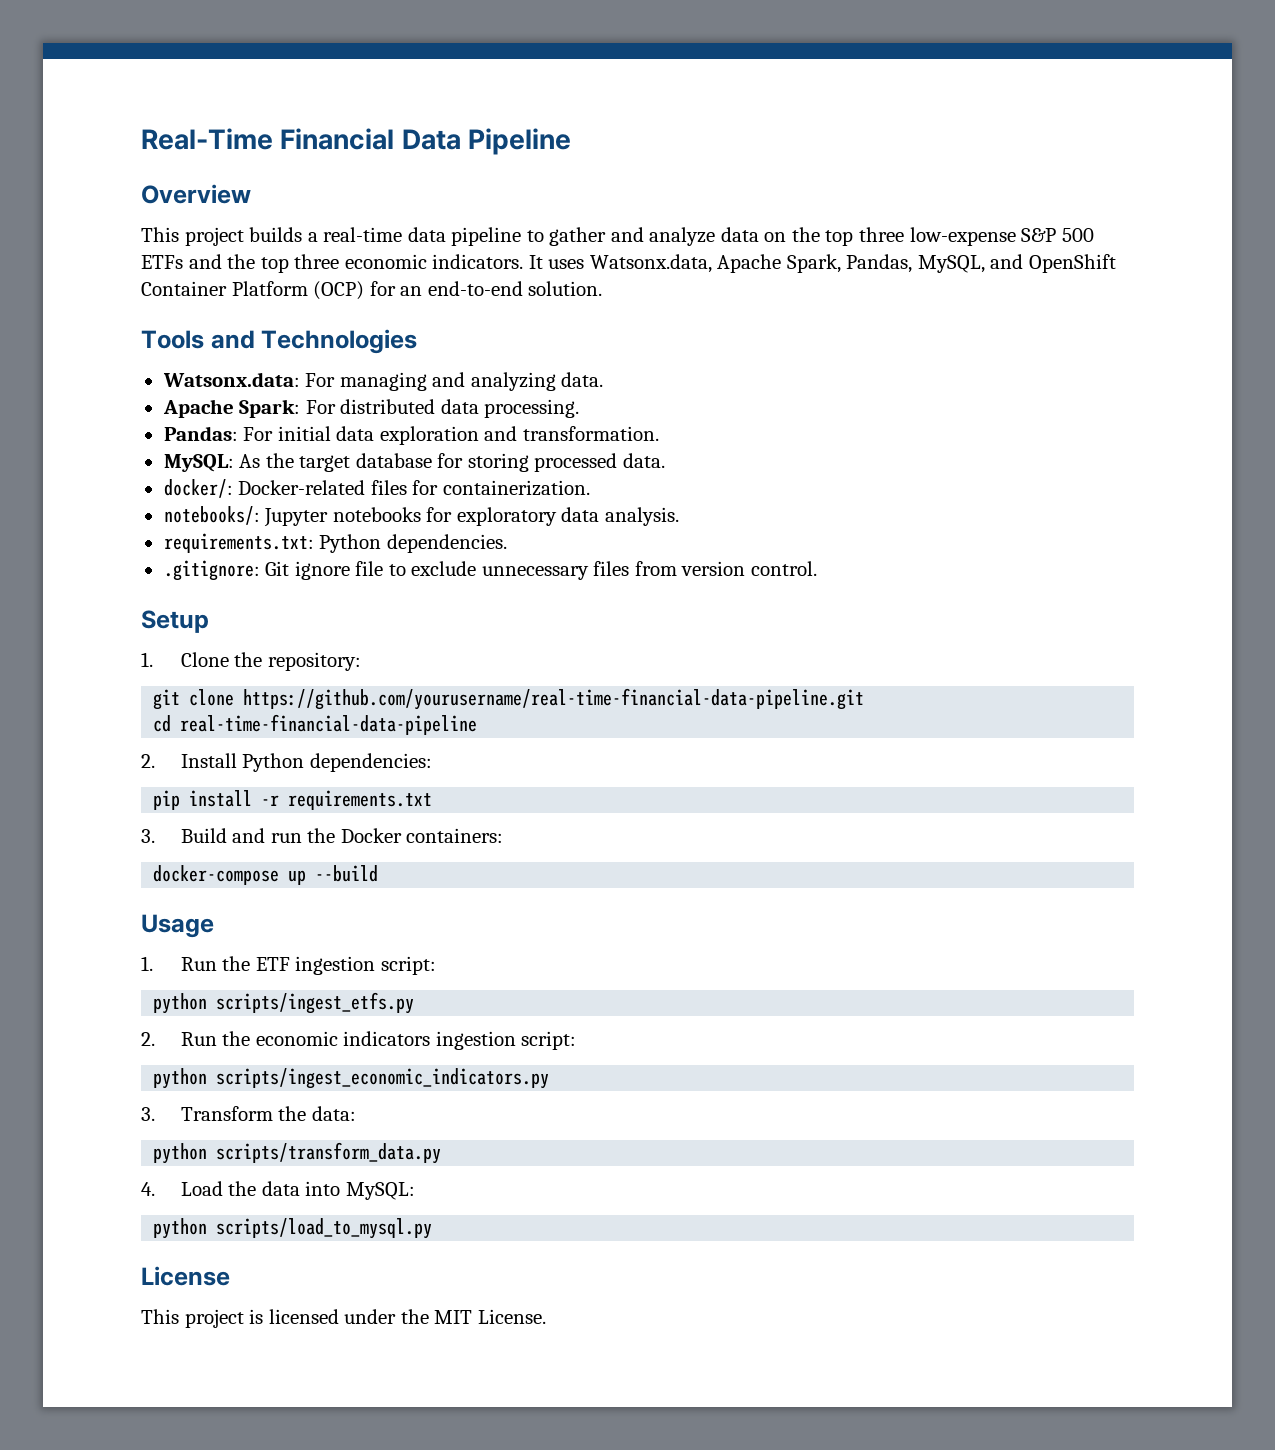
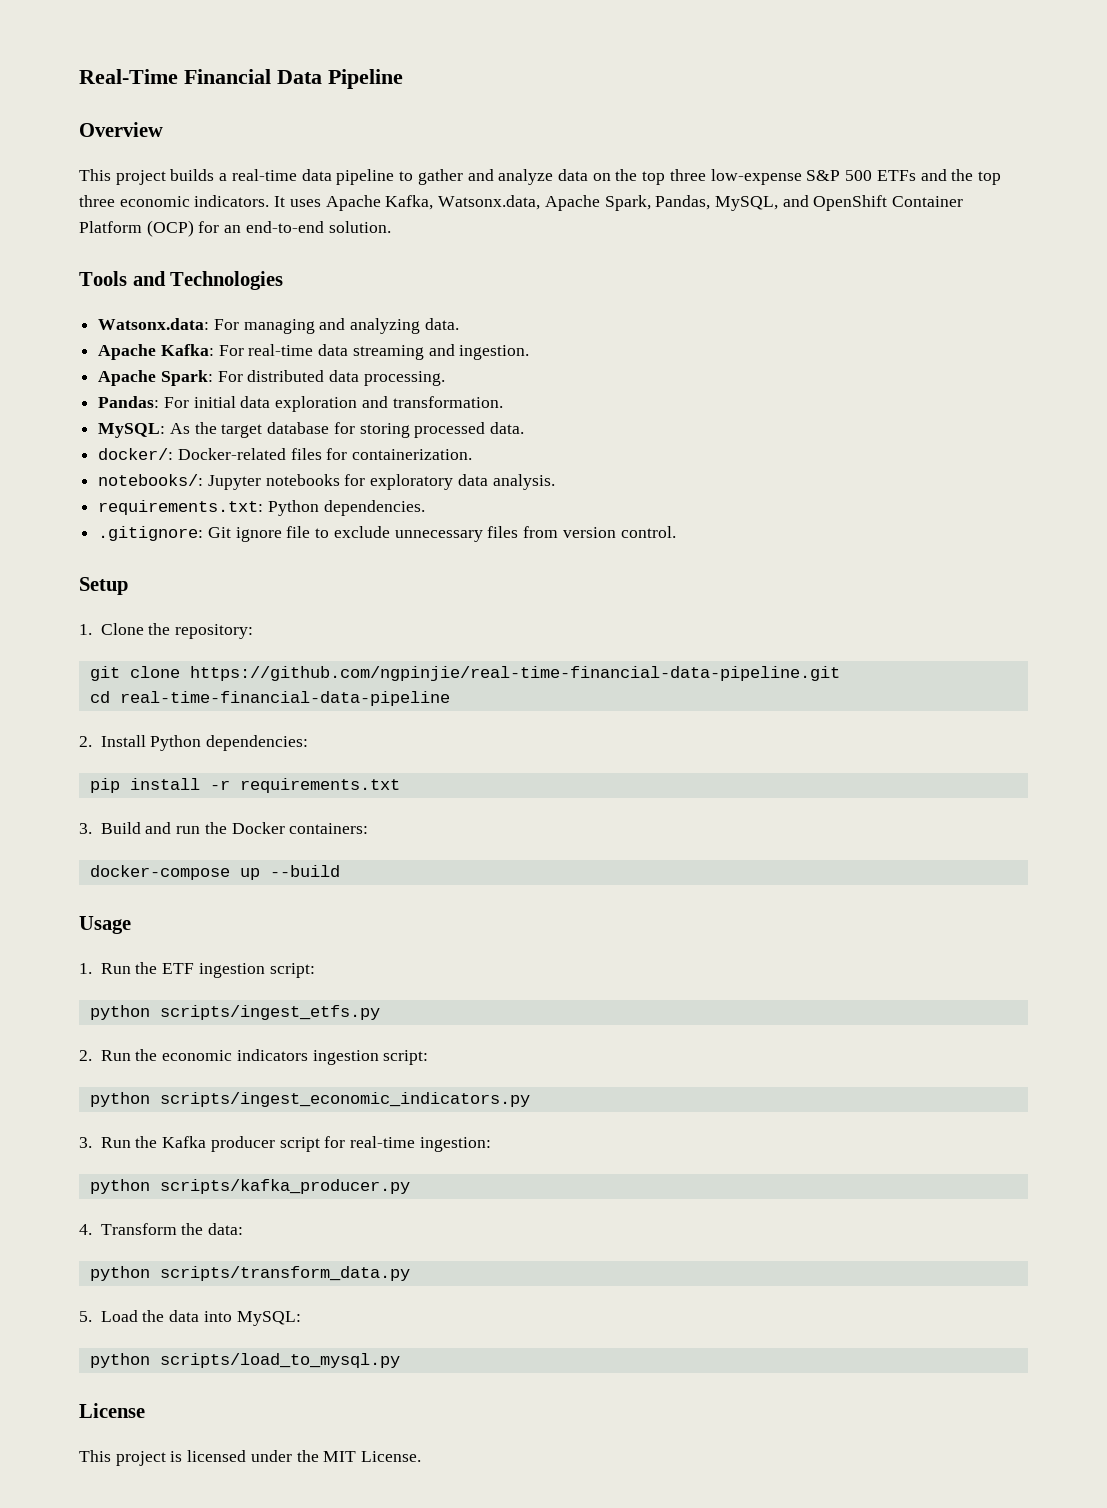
- It uses Watsonx.data, Apache Spark, Pandas, MySQL, and OpenShift Container Platform (OCP) for an end-to-end solution.
+ It uses Apache Kafka, Watsonx.data, Apache Spark, Pandas, MySQL, and OpenShift Container Platform (OCP) for an end-to-end solution.
+ Apache Kafka: For real-time data streaming and ingestion.
- git clone https://github.com/yourusername/real-time-financial-data-pipeline.git
+ git clone https://github.com/ngpinjie/real-time-financial-data-pipeline.git
- 3. Transform the data:
+ 3. Run the Kafka producer script for real-time ingestion:
+ python scripts/kafka_producer.py
+ 4. Transform the data:
- 4. Load the data into MySQL:
+ 5. Load the data into MySQL:

